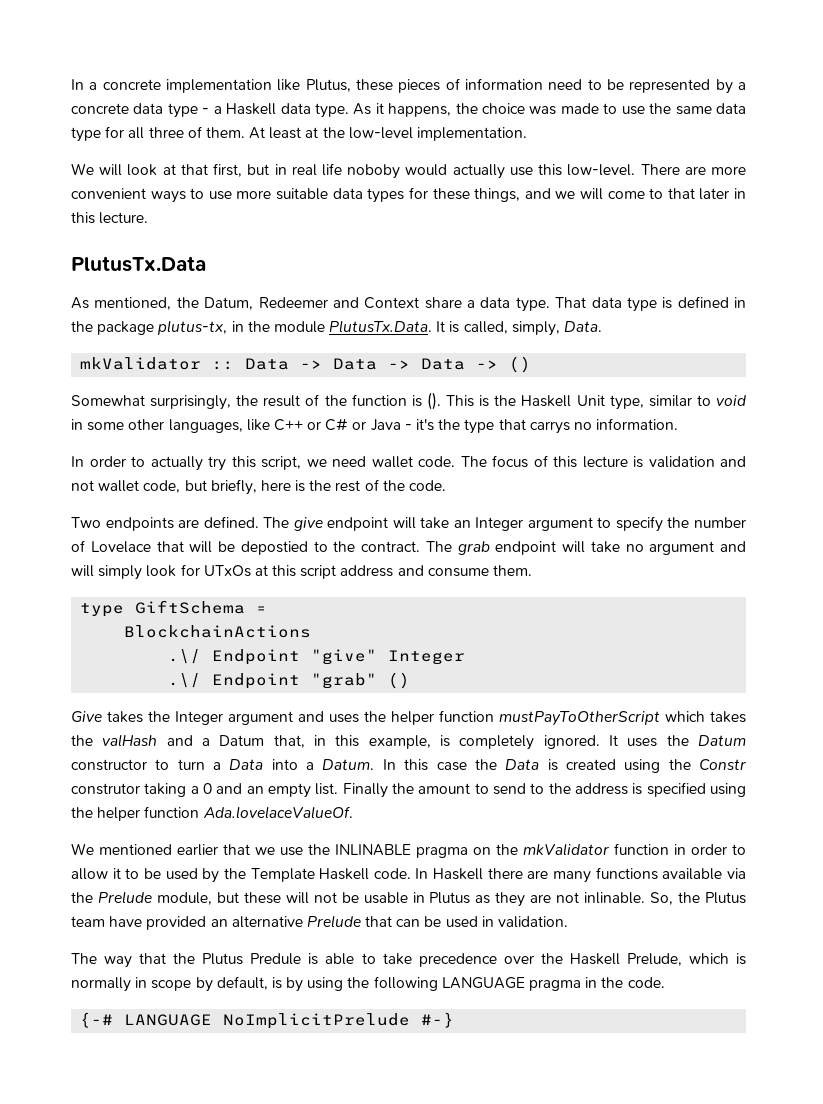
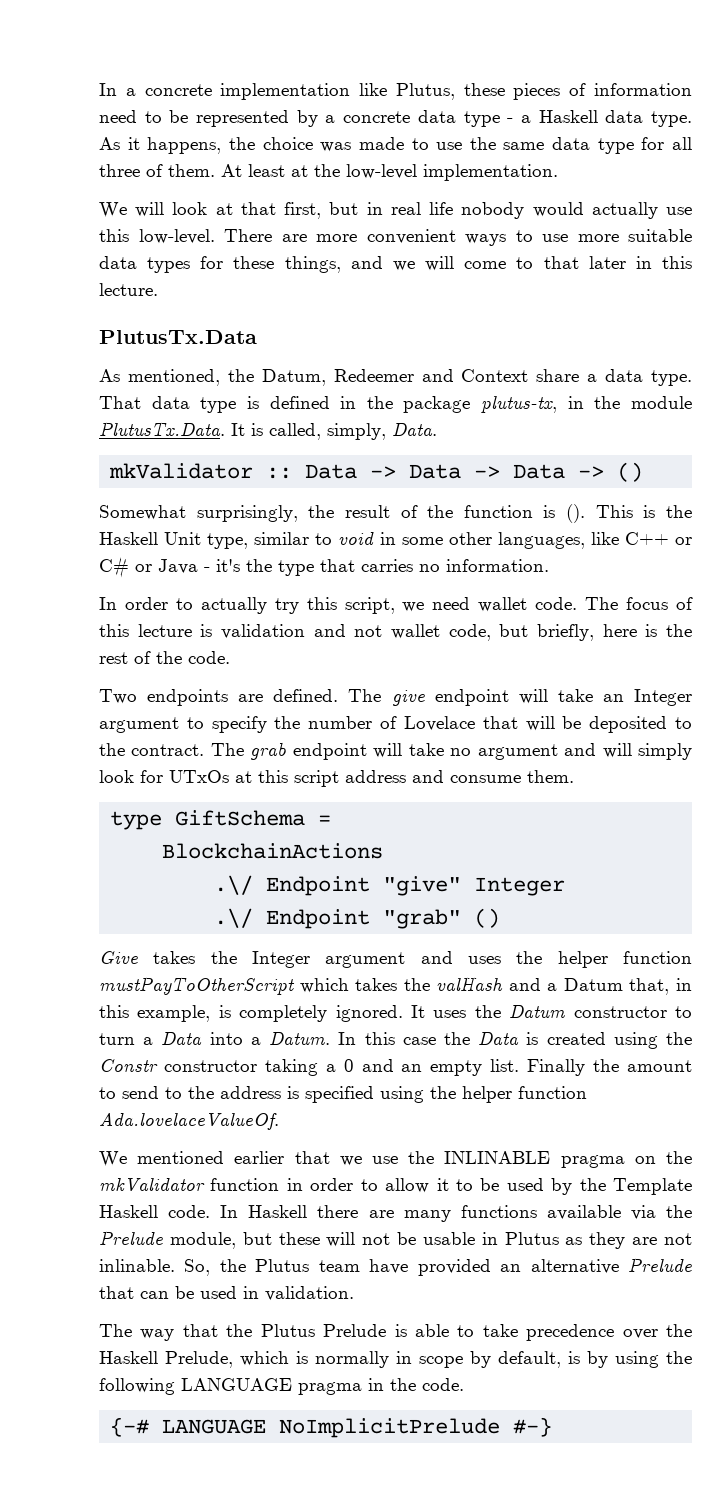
- We will look at that first, but in real life noboby would actually use this low-level.
+ We will look at that first, but in real life nobody would actually use this low-level.
- This is the Haskell Unit type, similar to void in some other languages, like C++ or C# or Java - it's the type that carrys no information.
+ This is the Haskell Unit type, similar to void in some other languages, like C++ or C# or Java - it's the type that carries no information.
- The give endpoint will take an Integer argument to specify the number of Lovelace that will be depostied to the contract.
+ The give endpoint will take an Integer argument to specify the number of Lovelace that will be deposited to the contract.
- In this case the Data is created using the Constr construtor taking a 0 and an empty list.
+ In this case the Data is created using the Constr constructor taking a 0 and an empty list.
- The way that the Plutus Predule is able to take precedence over the Haskell Prelude, which is normally in scope by default, is by using the following LANGUAGE pragma in the code.
+ The way that the Plutus Prelude is able to take precedence over the Haskell Prelude, which is normally in scope by default, is by using the following LANGUAGE pragma in the code.

